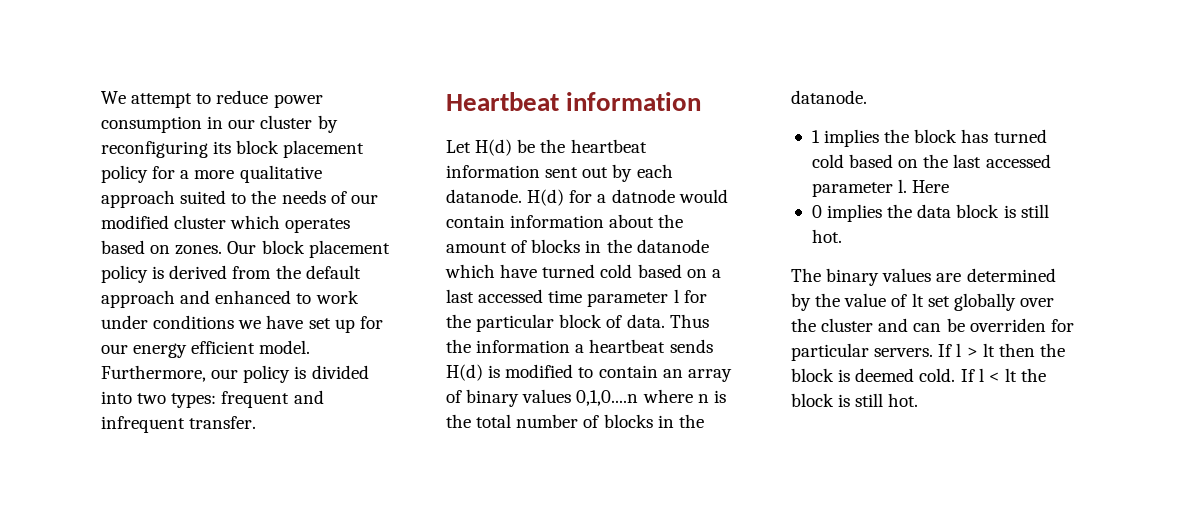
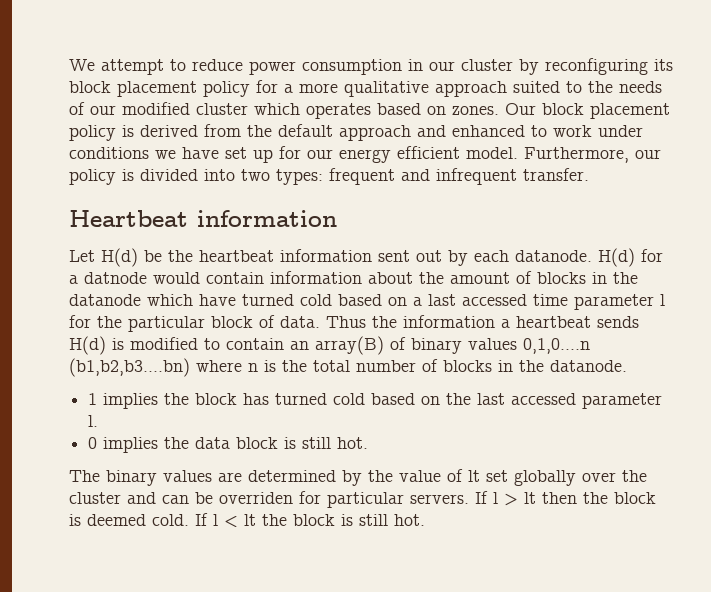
- Thus the information a heartbeat sends H(d) is modified to contain an array of binary values 0,1,0....n where n is the total number of blocks in the datanode.
+ Thus the information a heartbeat sends H(d) is modified to contain an array(B) of binary values 0,1,0....n (b1,b2,b3....bn) where n is the total number of blocks in the datanode.
- Here

